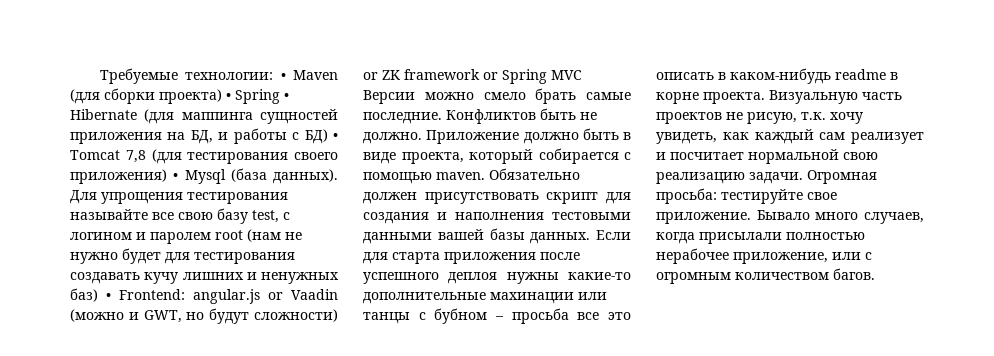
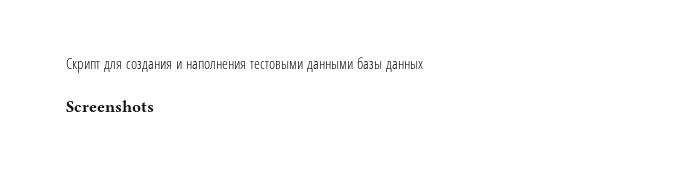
- Требуемые технологии: • Maven (для сборки проекта) • Spring • Hibernate (для маппинга сущностей приложения на БД, и работы с БД) • Tomcat 7,8 (для тестирования своего приложения) • Mysql (база данных). Для упрощения тестирования называйте все свою базу test, с логином и паролем root (нам не нужно будет для тестирования создавать кучу лишних и ненужных баз) • Frontend: angular.js or Vaadin (можно и GWT, но будут сложности) or ZK framework or Spring MVC Версии можно смело брать самые последние. Конфликтов быть не должно. Приложение должно быть в виде проекта, который собирается с помощью maven. Обязательно должен присутствовать скрипт для создания и наполнения тестовыми данными вашей базы данных. Если для старта приложения после успешного деплоя нужны какие-то дополнительные махинации или танцы с бубном – просьба все это описать в каком-нибудь readme в корне проекта. Визуальную часть проектов не рисую, т.к. хочу увидеть, как каждый сам реализует и посчитает нормальной свою реализацию задачи. Огромная просьба: тестируйте свое приложение. Бывало много случаев, когда присылали полностью нерабочее приложение, или с огромным количеством багов.
+ Скрипт для создания и наполнения тестовыми данными базы данных
+ Screenshots

